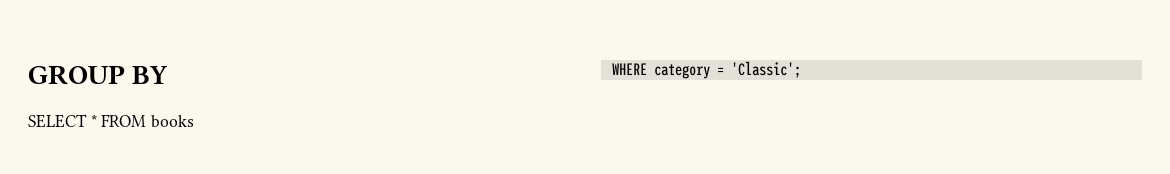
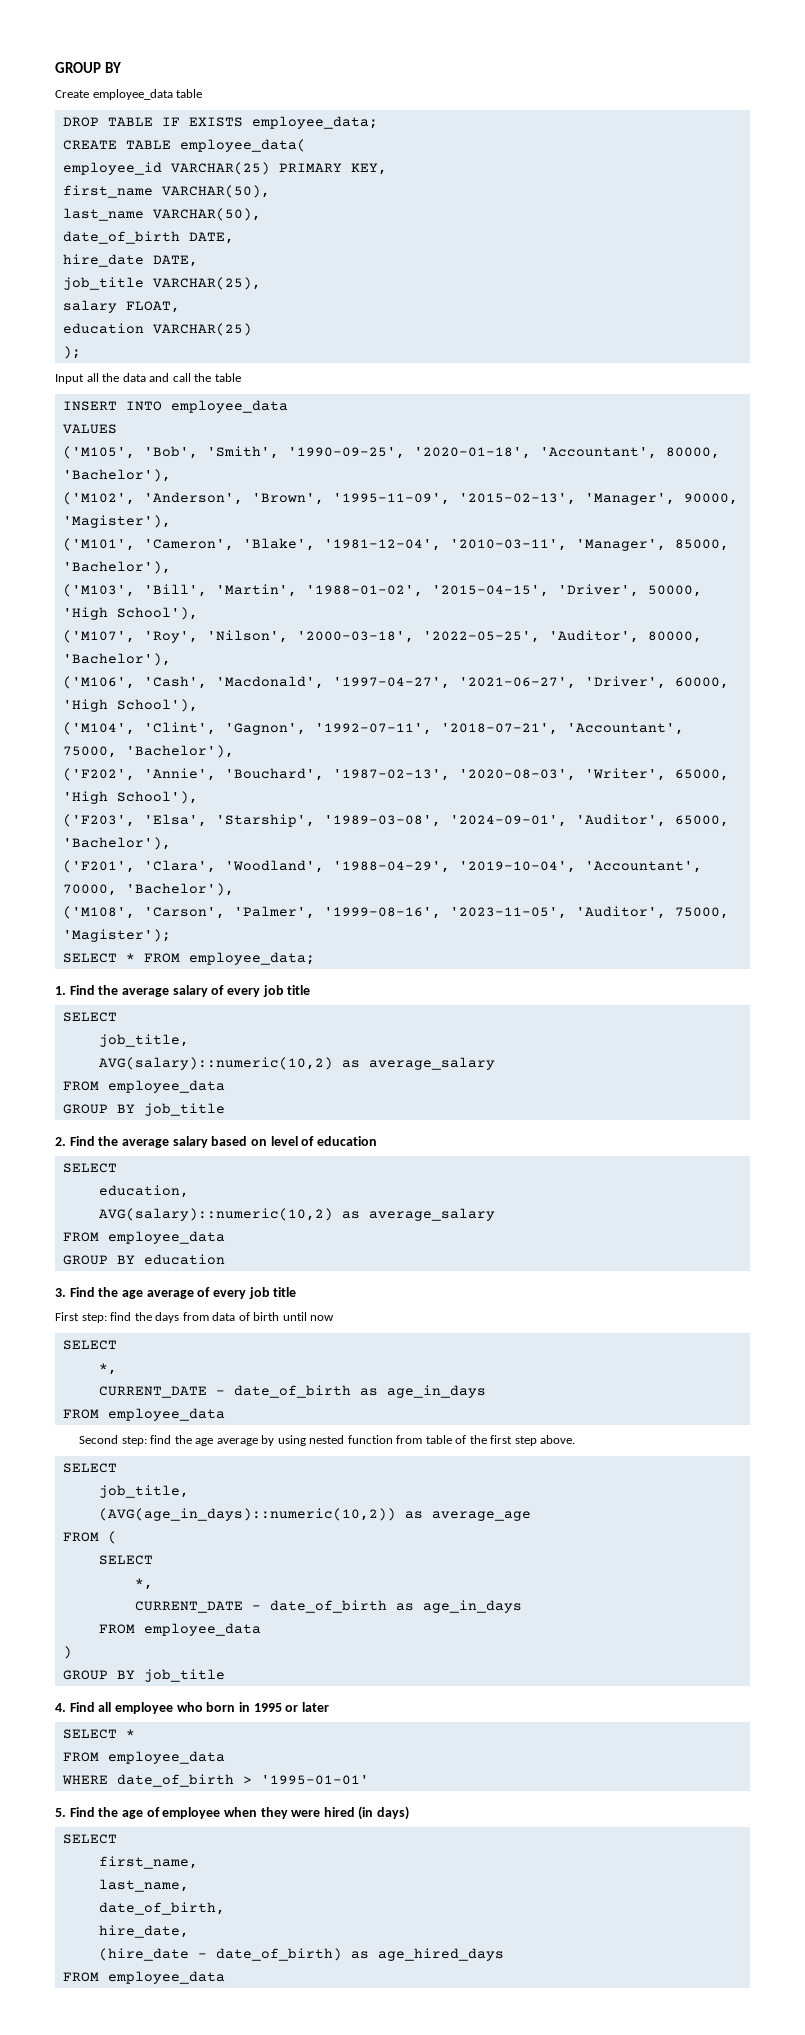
- SELECT * FROM books
- WHERE category = 'Classic';
+ Create employee_data table
+ DROP TABLE IF EXISTS employee_data;
+ CREATE TABLE employee_data(
+ employee_id VARCHAR(25) PRIMARY KEY,
+ first_name VARCHAR(50),
+ last_name VARCHAR(50),
+ date_of_birth DATE,
+ hire_date DATE,
+ job_title VARCHAR(25),
+ salary FLOAT,
+ education VARCHAR(25)
+ );
+ Input all the data and call the table
+ INSERT INTO employee_data
+ VALUES
+ ('M105', 'Bob', 'Smith', '1990-09-25', '2020-01-18', 'Accountant', 80000, 'Bachelor'),
+ ('M102', 'Anderson', 'Brown', '1995-11-09', '2015-02-13', 'Manager', 90000, 'Magister'),
+ ('M101', 'Cameron', 'Blake', '1981-12-04', '2010-03-11', 'Manager', 85000, 'Bachelor'),
+ ('M103', 'Bill', 'Martin', '1988-01-02', '2015-04-15', 'Driver', 50000, 'High School'),
+ ('M107', 'Roy', 'Nilson', '2000-03-18', '2022-05-25', 'Auditor', 80000, 'Bachelor'),
+ ('M106', 'Cash', 'Macdonald', '1997-04-27', '2021-06-27', 'Driver', 60000, 'High School'),
+ ('M104', 'Clint', 'Gagnon', '1992-07-11', '2018-07-21', 'Accountant', 75000, 'Bachelor'),
+ ('F202', 'Annie', 'Bouchard', '1987-02-13', '2020-08-03', 'Writer', 65000, 'High School'),
+ ('F203', 'Elsa', 'Starship', '1989-03-08', '2024-09-01', 'Auditor', 65000, 'Bachelor'),
+ ('F201', 'Clara', 'Woodland', '1988-04-29', '2019-10-04', 'Accountant', 70000, 'Bachelor'),
+ ('M108', 'Carson', 'Palmer', '1999-08-16', '2023-11-05', 'Auditor', 75000, 'Magister');
+ SELECT * FROM employee_data;
+ 1. Find the average salary of every job title
+ SELECT
+ job_title,
+ AVG(salary)::numeric(10,2) as average_salary
+ FROM employee_data
+ GROUP BY job_title
+ 2. Find the average salary based on level of education
+ SELECT
+ education,
+ AVG(salary)::numeric(10,2) as average_salary
+ FROM employee_data
+ GROUP BY education
+ 3. Find the age average of every job title
+ First step: find the days from data of birth until now
+ SELECT
+ *,
+ CURRENT_DATE - date_of_birth as age_in_days
+ FROM employee_data
+ Second step: find the age average by using nested function from table of the first step above.
+ SELECT
+ job_title,
+ (AVG(age_in_days)::numeric(10,2)) as average_age
+ FROM (
+ SELECT
+ *,
+ CURRENT_DATE - date_of_birth as age_in_days
+ FROM employee_data
+ )
+ GROUP BY job_title
+ 4. Find all employee who born in 1995 or later
+ SELECT *
+ FROM employee_data
+ WHERE date_of_birth > '1995-01-01'
+ 5. Find the age of employee when they were hired (in days)
+ SELECT
+ first_name,
+ last_name,
+ date_of_birth,
+ hire_date,
+ (hire_date - date_of_birth) as age_hired_days
+ FROM employee_data

